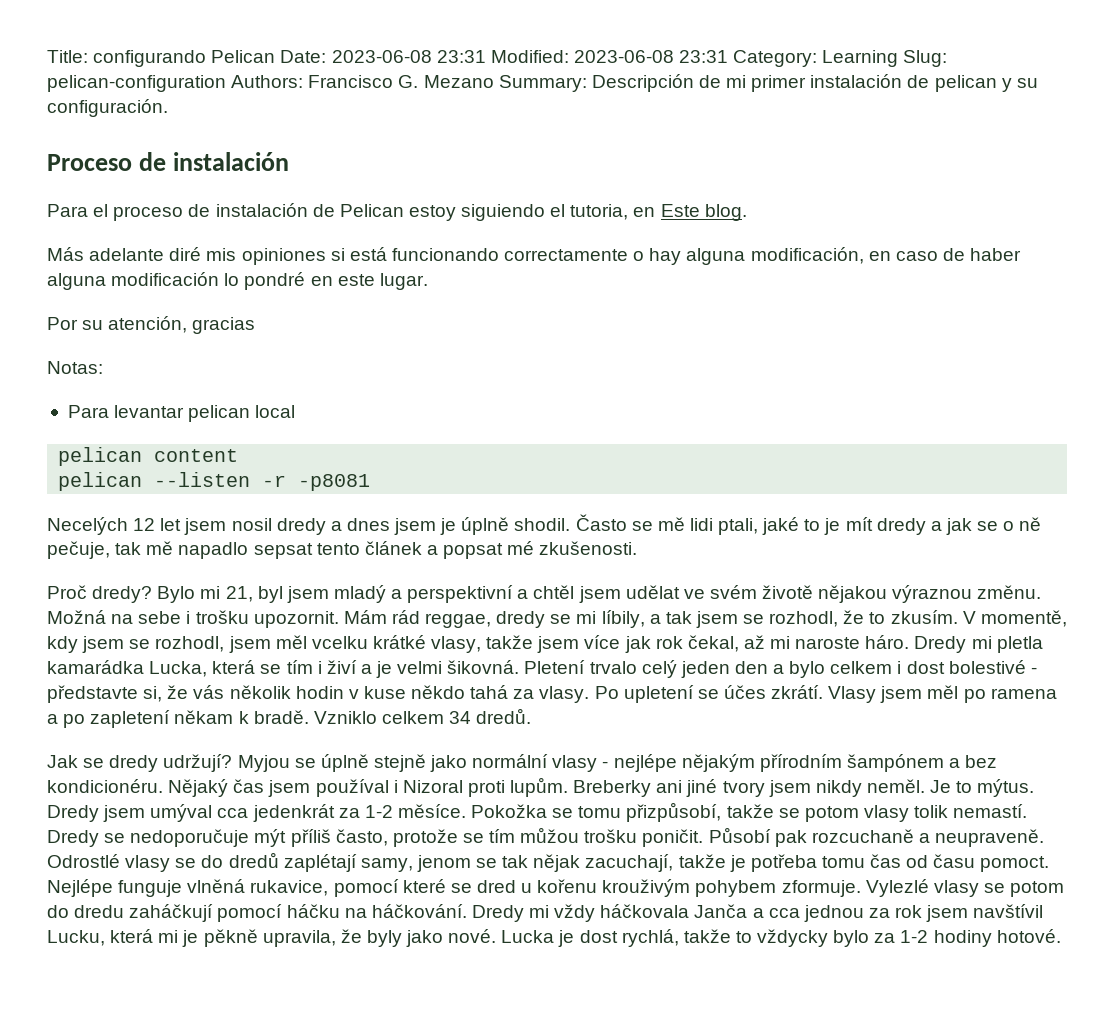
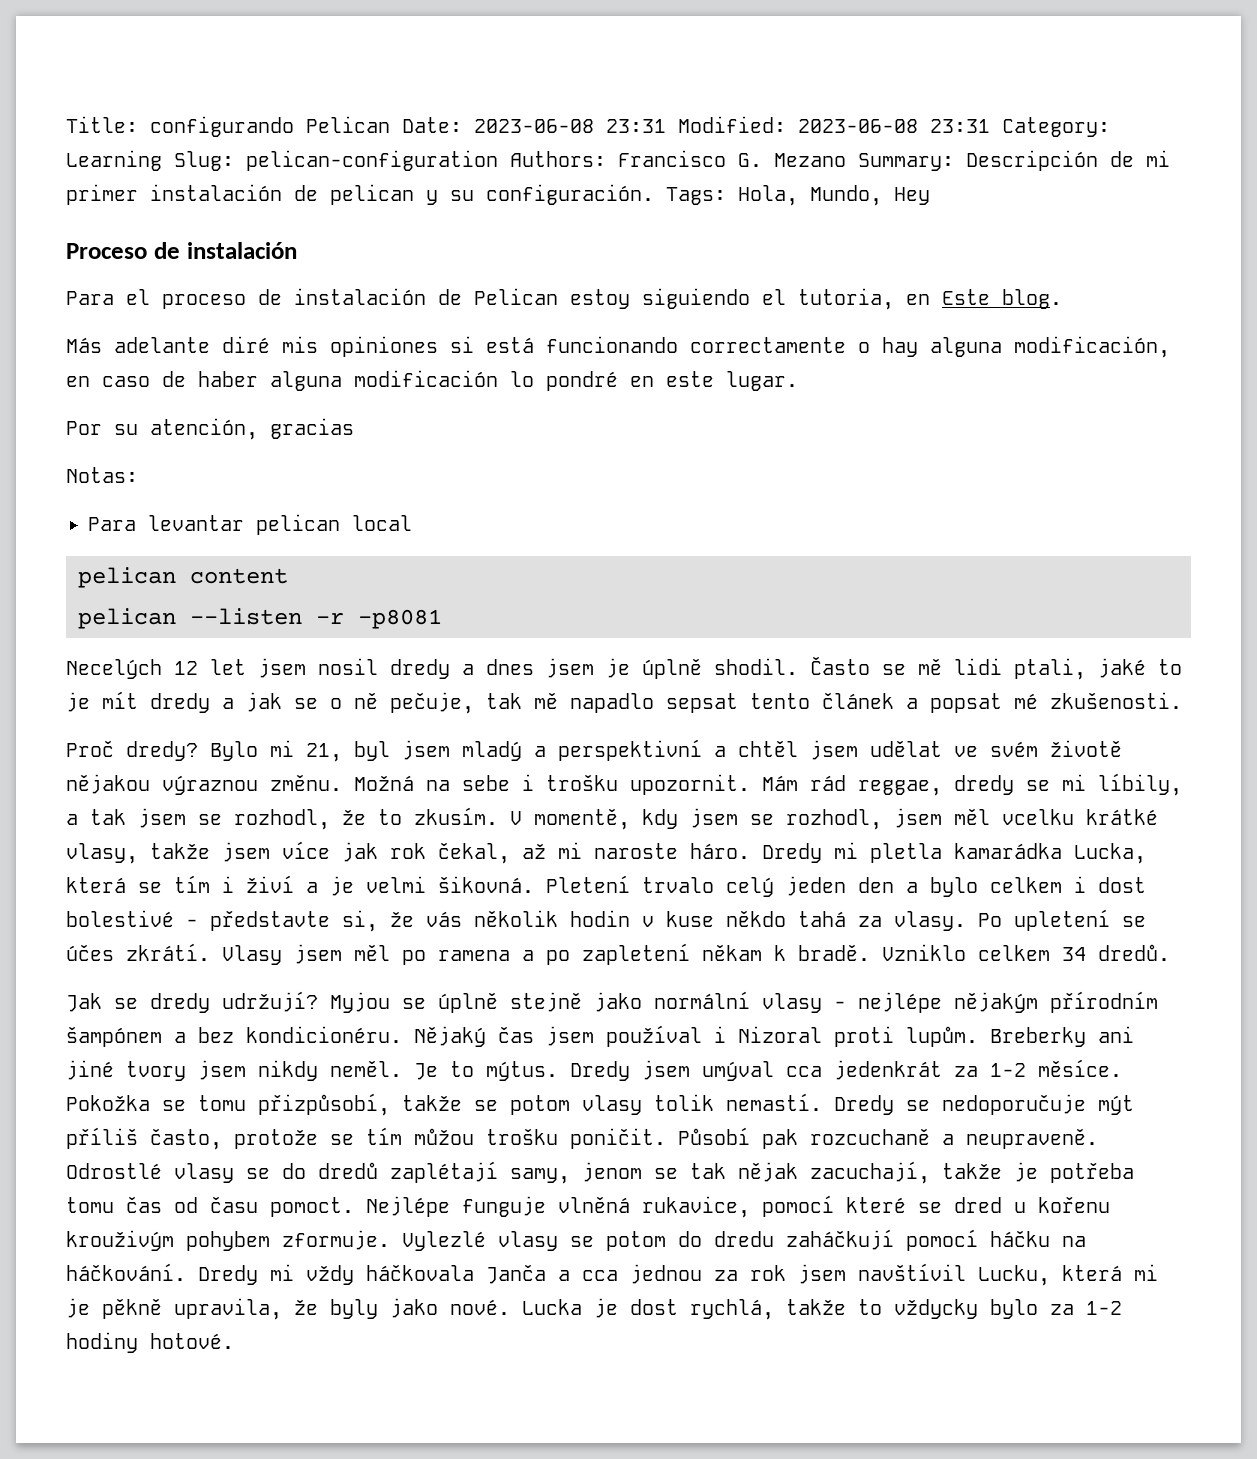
+ Tags: Hola, Mundo, Hey

